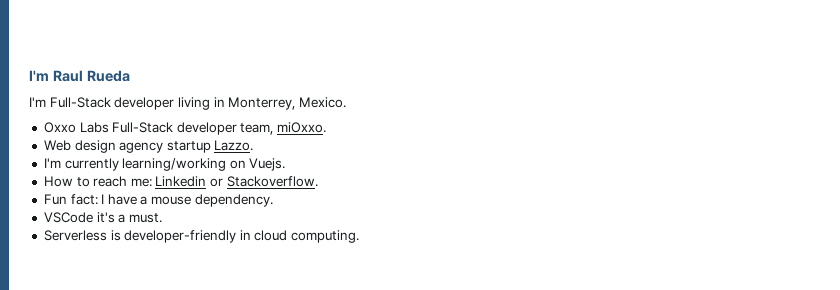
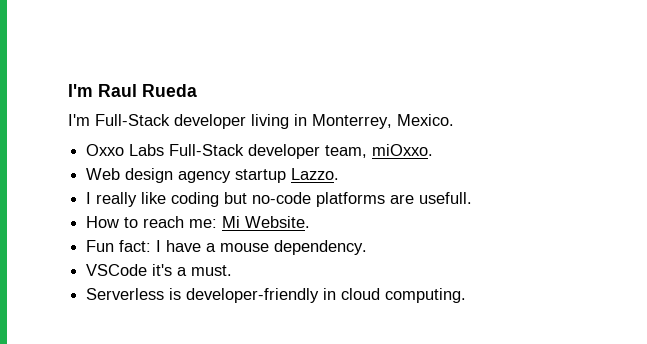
- I'm currently learning/working on Vuejs.
+ I really like coding but no-code platforms are usefull.
- How to reach me: Linkedin or Stackoverflow.
+ How to reach me: Mi Website.

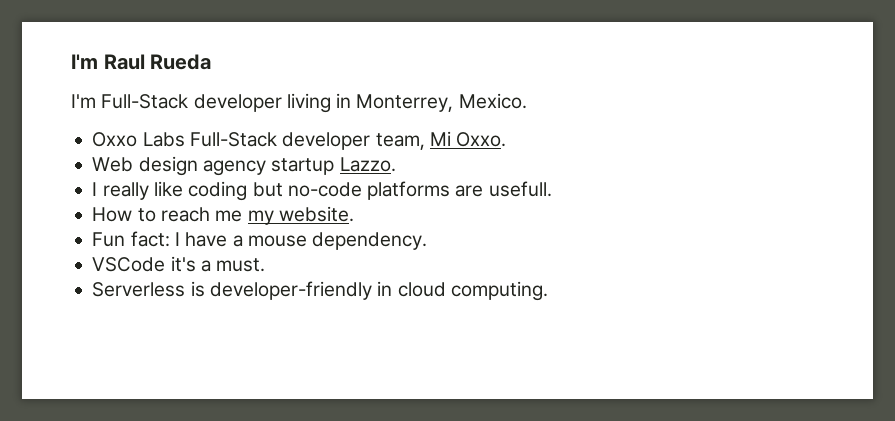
- Oxxo Labs Full-Stack developer team, miOxxo.
+ Oxxo Labs Full-Stack developer team, Mi Oxxo.
- How to reach me: Mi Website.
+ How to reach me my website.

